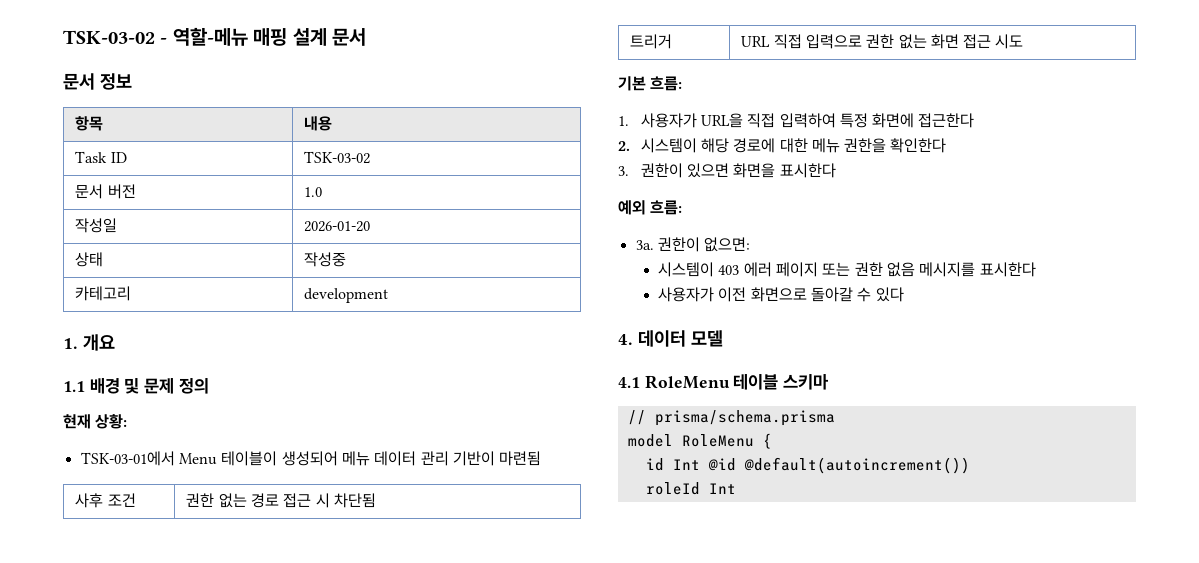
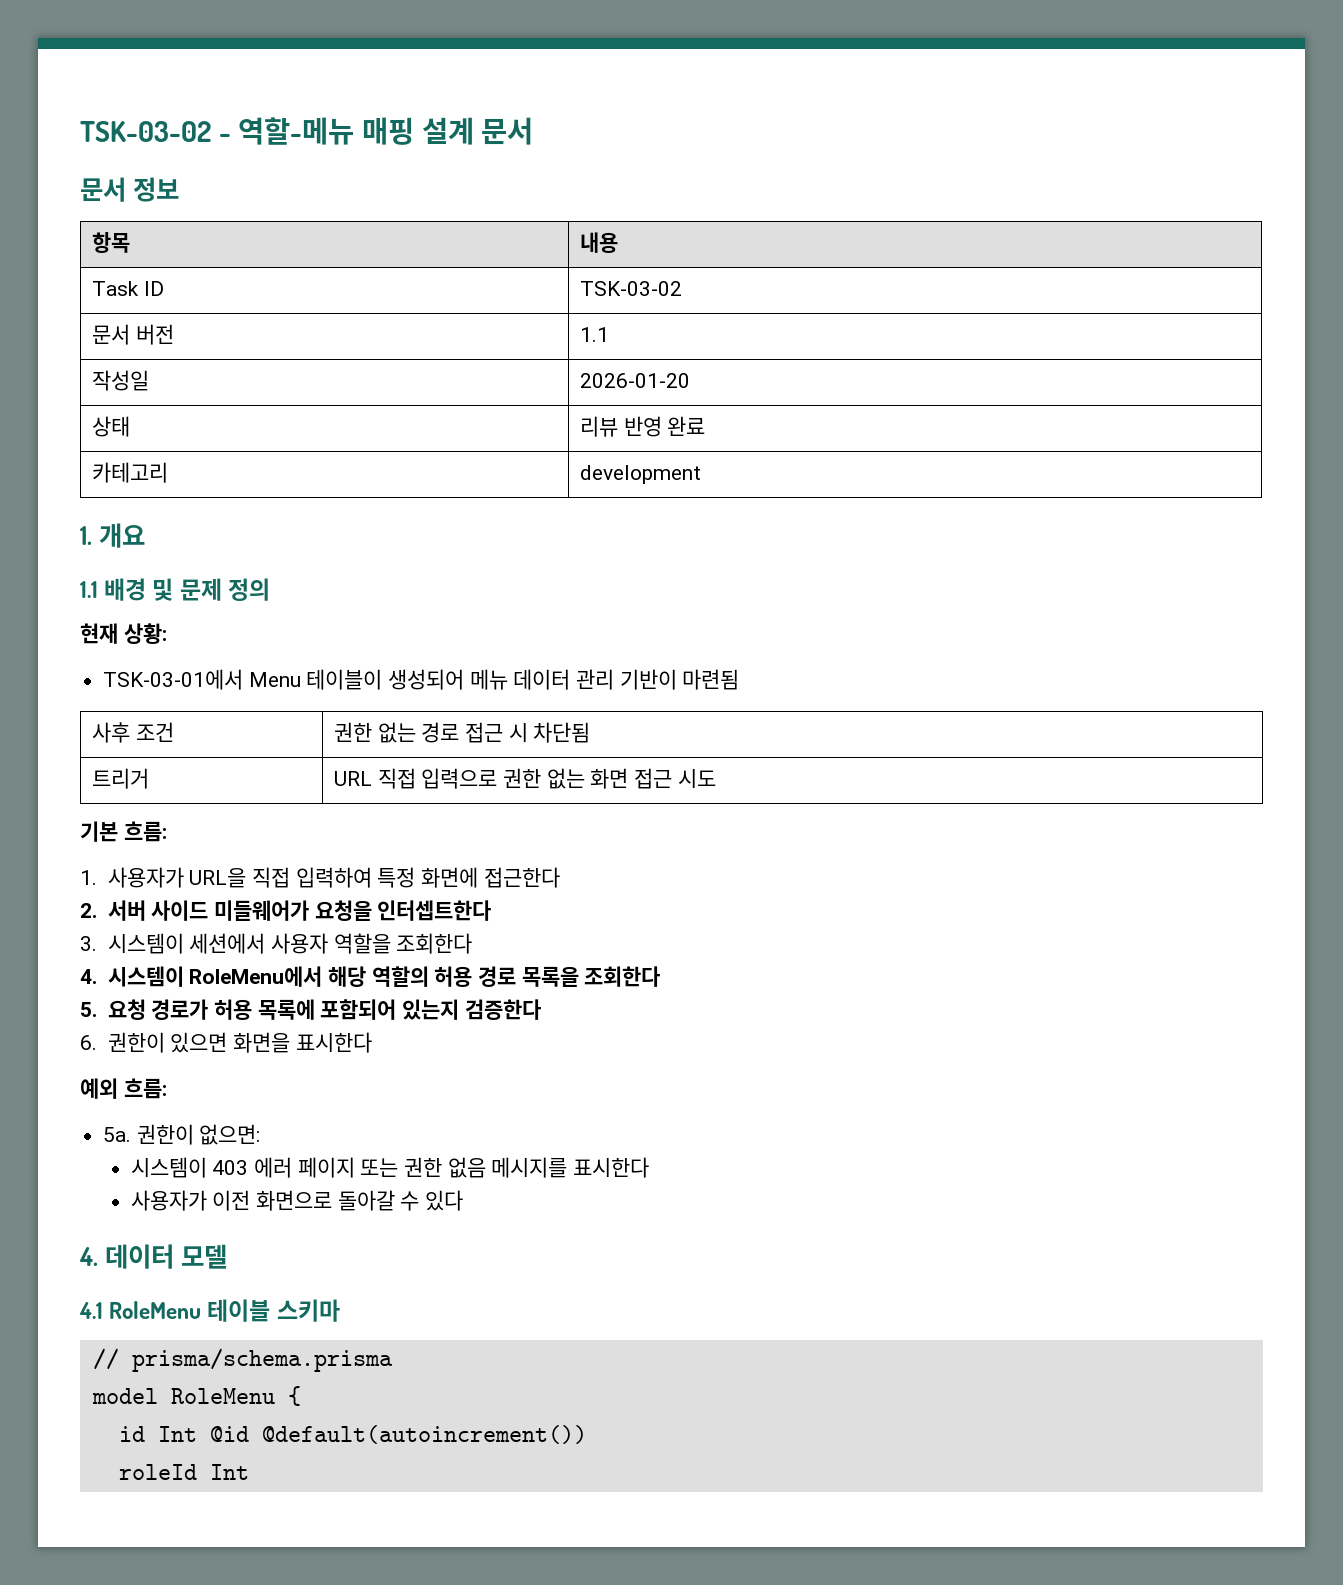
- 문서 버전 | 1.0
+ 문서 버전 | 1.1
- 상태 | 작성중
+ 상태 | 리뷰 반영 완료
- 2. 시스템이 해당 경로에 대한 메뉴 권한을 확인한다
- 3. 권한이 있으면 화면을 표시한다
+ 2. 서버 사이드 미들웨어가 요청을 인터셉트한다
+ 3. 시스템이 세션에서 사용자 역할을 조회한다
+ 4. 시스템이 RoleMenu에서 해당 역할의 허용 경로 목록을 조회한다
+ 5. 요청 경로가 허용 목록에 포함되어 있는지 검증한다
+ 6. 권한이 있으면 화면을 표시한다
- 3a.
+ 5a.

